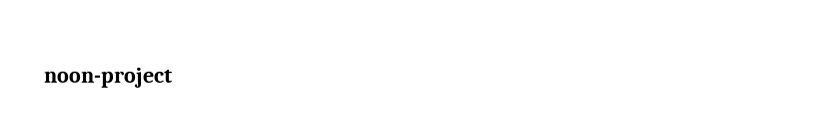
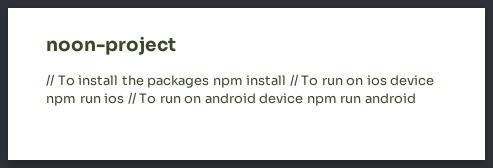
+ // To install the packages npm install // To run on ios device npm run ios // To run on android device npm run android

